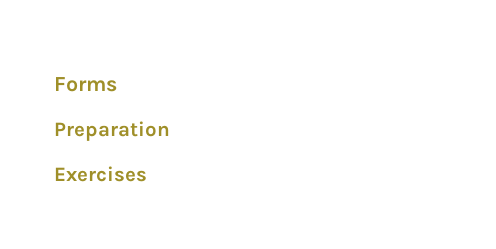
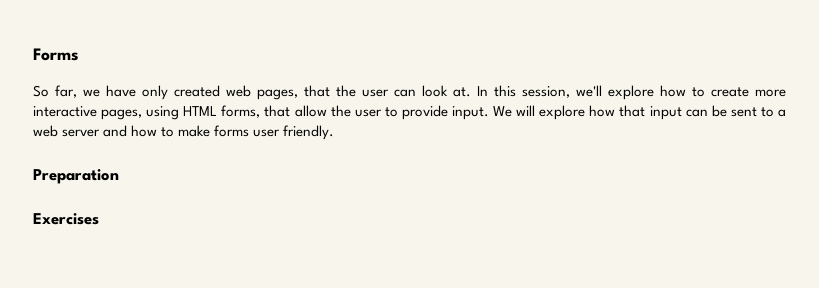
+ So far, we have only created web pages, that the user can look at. In this session, we'll explore how to create more interactive pages, using HTML forms, that allow the user to provide input. We will explore how that input can be sent to a web server and how to make forms user friendly.

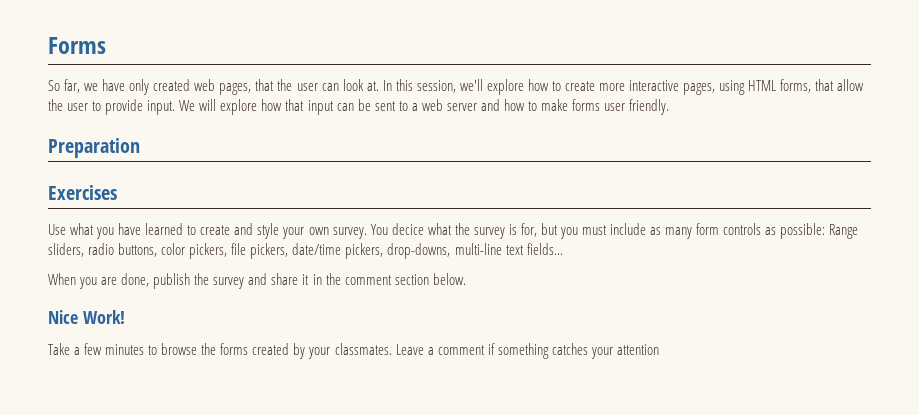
+ Use what you have learned to create and style your own survey. You decice what the survey is for, but you must include as many form controls as possible: Range sliders, radio buttons, color pickers, file pickers, date/time pickers, drop-downs, multi-line text fields...
+ When you are done, publish the survey and share it in the comment section below.
+ Nice Work!
+ Take a few minutes to browse the forms created by your classmates. Leave a comment if something catches your attention

